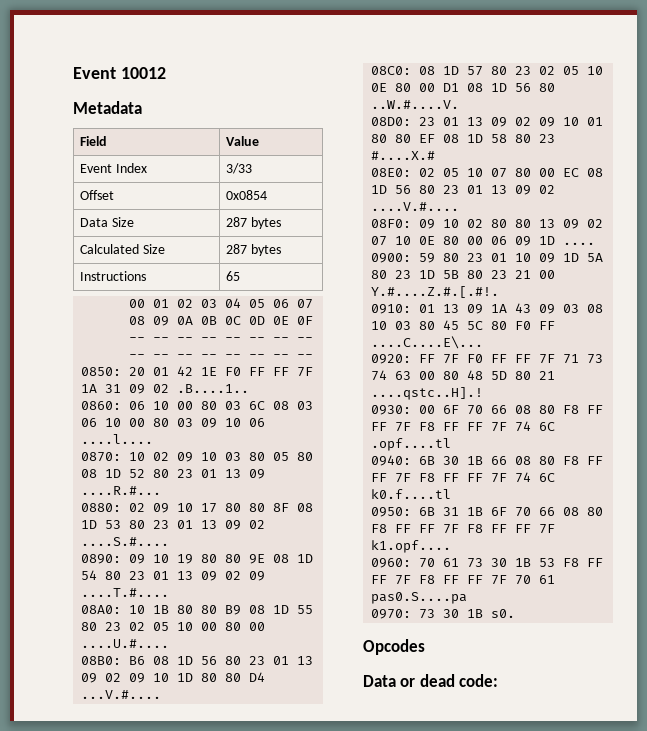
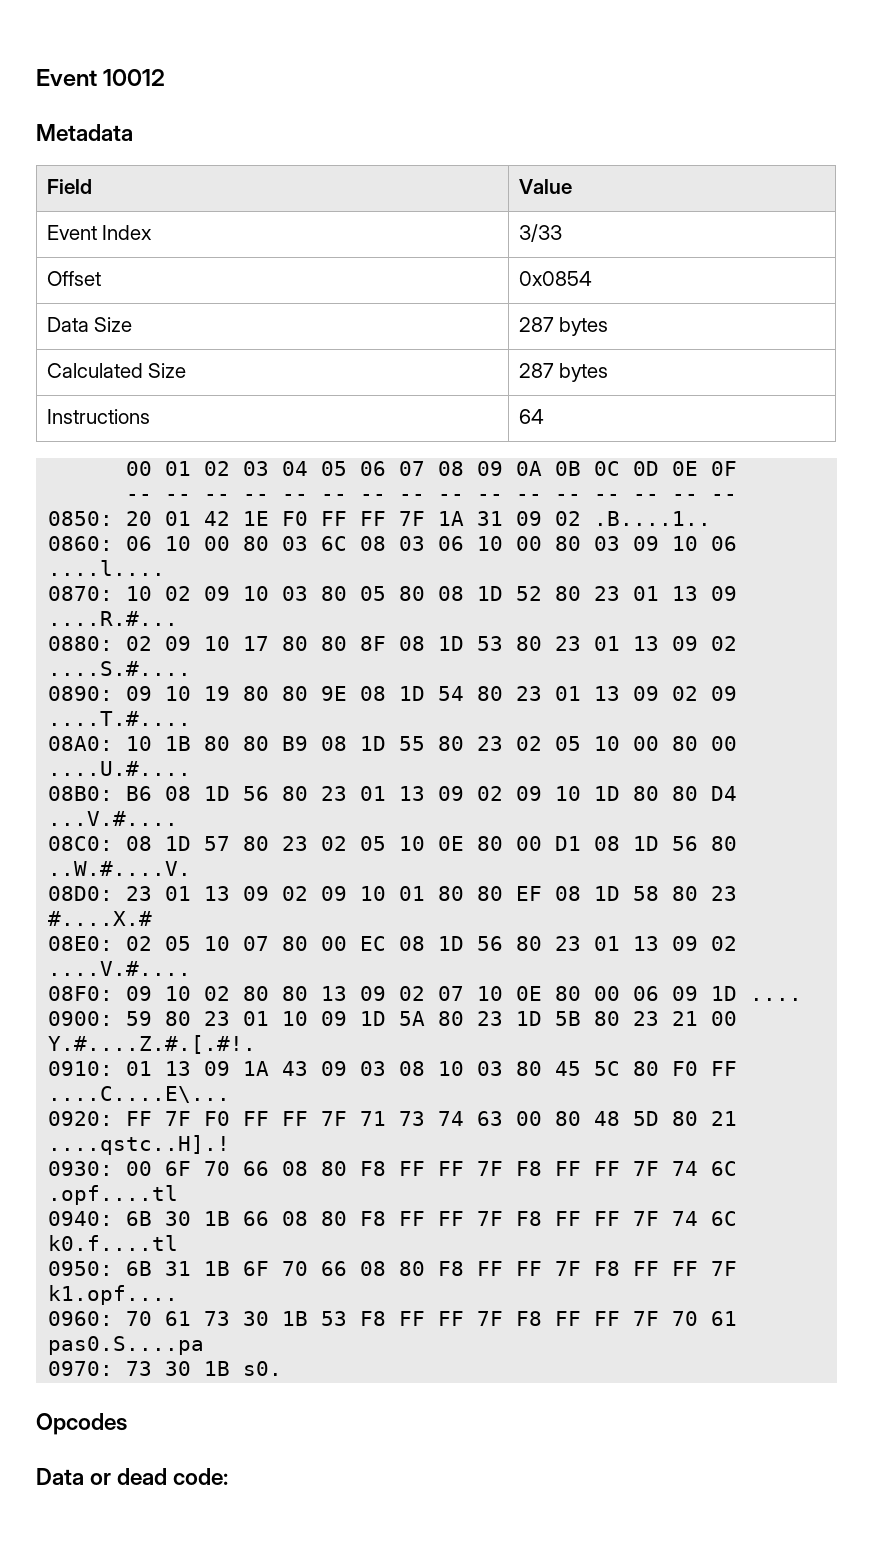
- Instructions | 65
+ Instructions | 64

